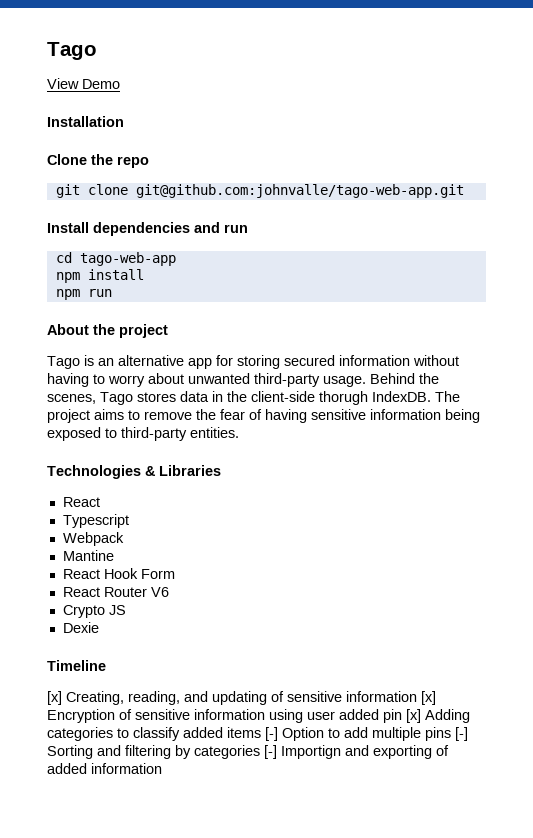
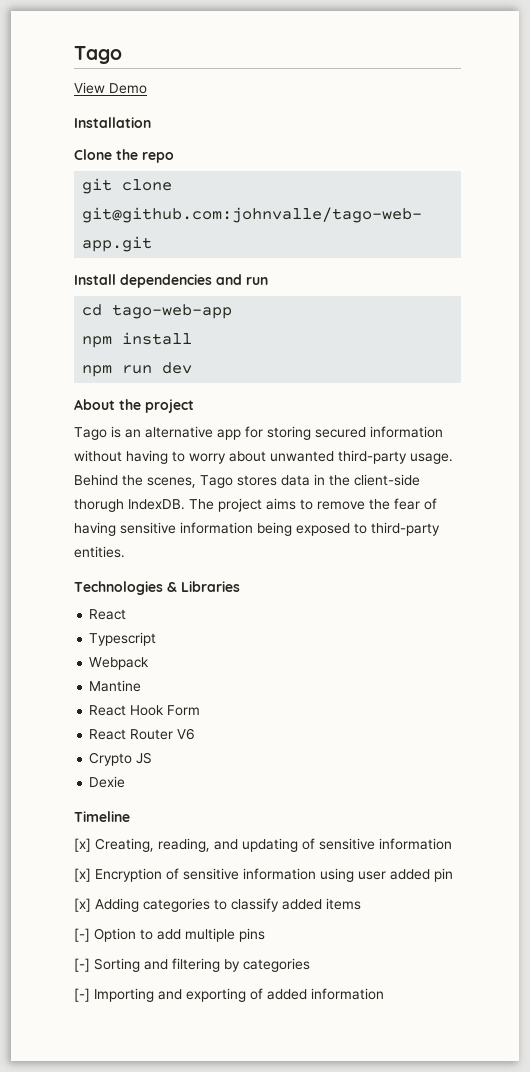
- npm run
+ npm run dev
- [x] Creating, reading, and updating of sensitive information [x] Encryption of sensitive information using user added pin [x] Adding categories to classify added items [-] Option to add multiple pins [-] Sorting and filtering by categories [-] Importign and exporting of added information
+ [x] Creating, reading, and updating of sensitive information
+ [x] Encryption of sensitive information using user added pin
+ [x] Adding categories to classify added items
+ [-] Option to add multiple pins
+ [-] Sorting and filtering by categories
+ [-] Importing and exporting of added information

